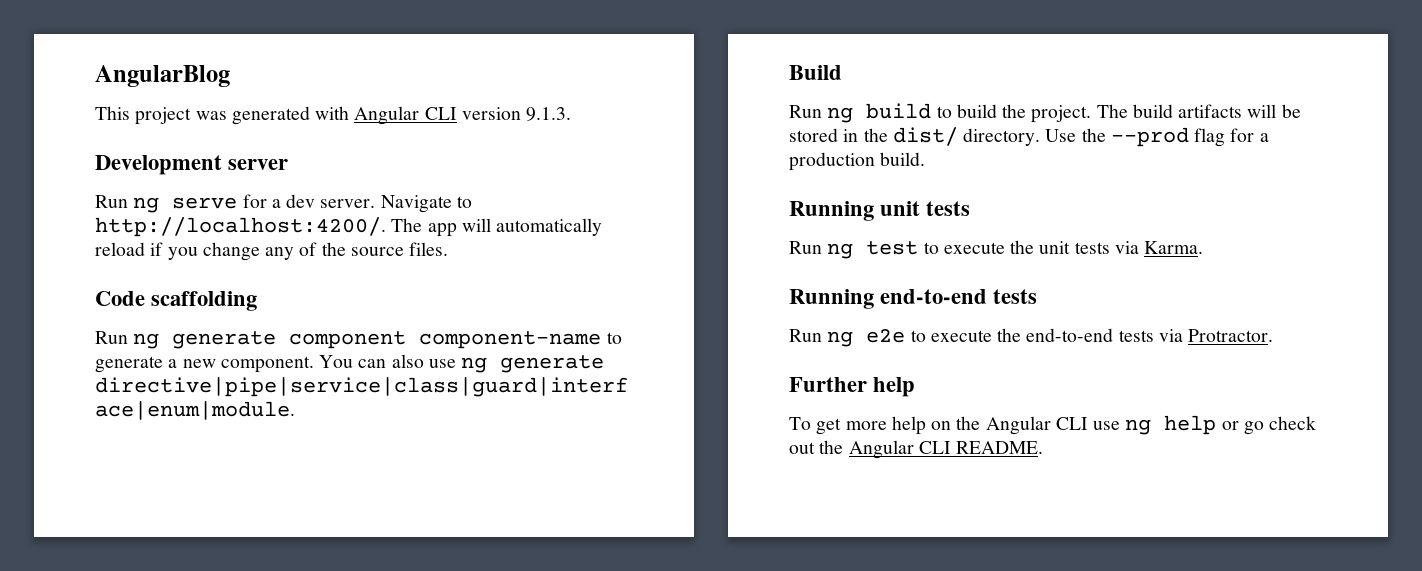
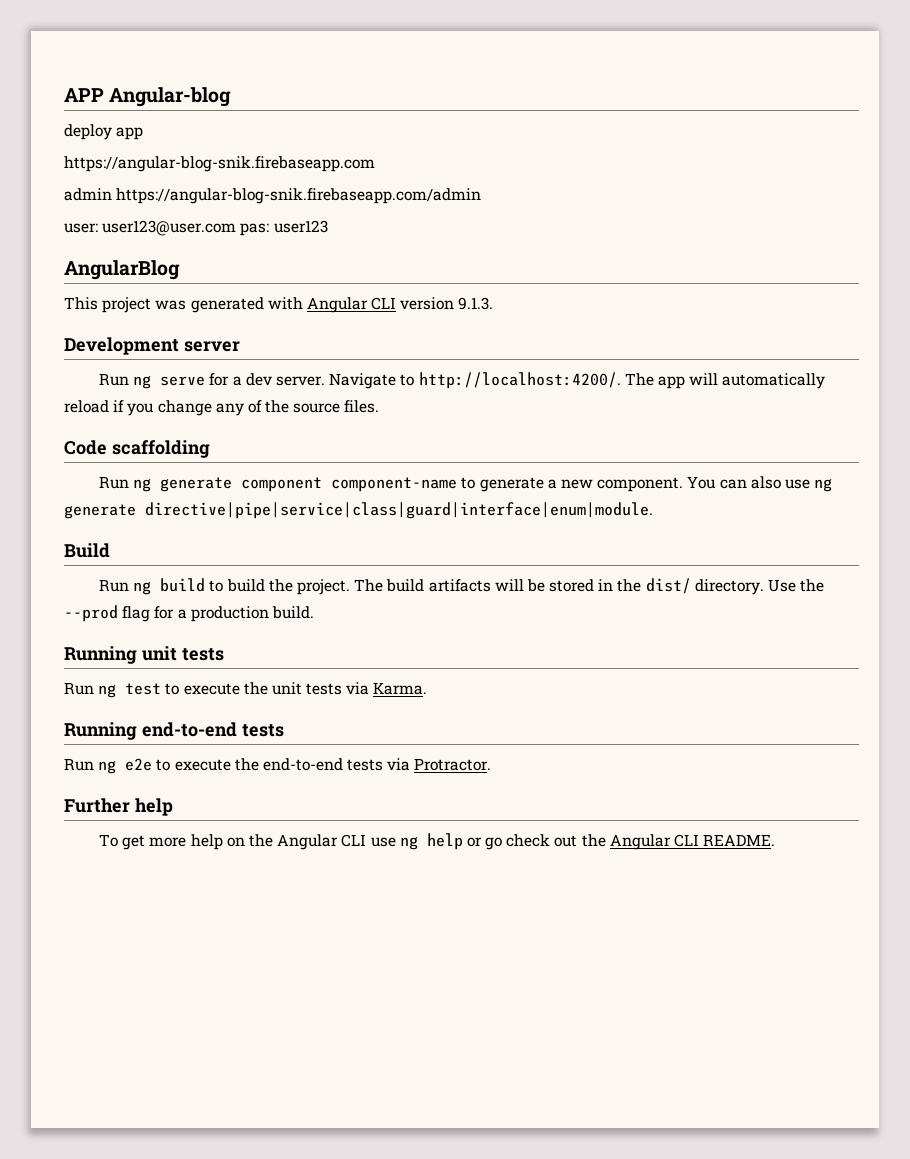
+ APP Angular-blog
+ deploy app
+ https://angular-blog-snik.firebaseapp.com
+ admin https://angular-blog-snik.firebaseapp.com/admin
+ user: user123@user.com pas: user123

